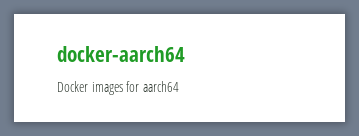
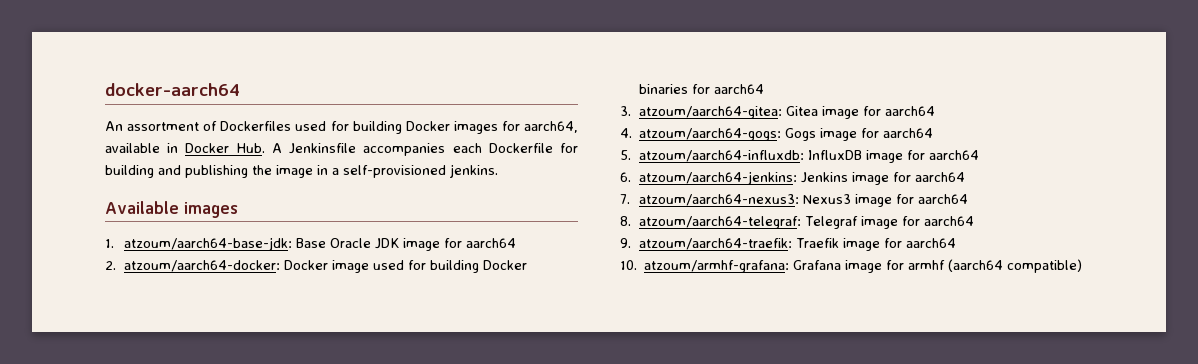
- Docker images for aarch64
+ An assortment of Dockerfiles used for building Docker images for aarch64, available in Docker Hub. A Jenkinsfile accompanies each Dockerfile for building and publishing the image in a self-provisioned jenkins.
+ Available images
+ 1. atzoum/aarch64-base-jdk: Base Oracle JDK image for aarch64
+ 2. atzoum/aarch64-docker: Docker image used for building Docker binaries for aarch64
+ 3. atzoum/aarch64-gitea: Gitea image for aarch64
+ 4. atzoum/aarch64-gogs: Gogs image for aarch64
+ 5. atzoum/aarch64-influxdb: InfluxDB image for aarch64
+ 6. atzoum/aarch64-jenkins: Jenkins image for aarch64
+ 7. atzoum/aarch64-nexus3: Nexus3 image for aarch64
+ 8. atzoum/aarch64-telegraf: Telegraf image for aarch64
+ 9. atzoum/aarch64-traefik: Traefik image for aarch64
+ 10. atzoum/armhf-grafana: Grafana image for armhf (aarch64 compatible)

